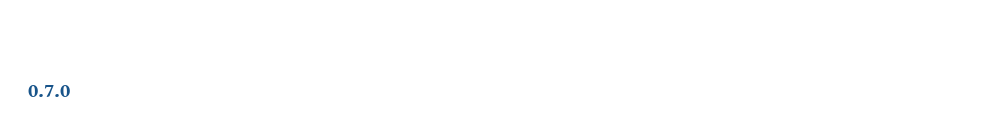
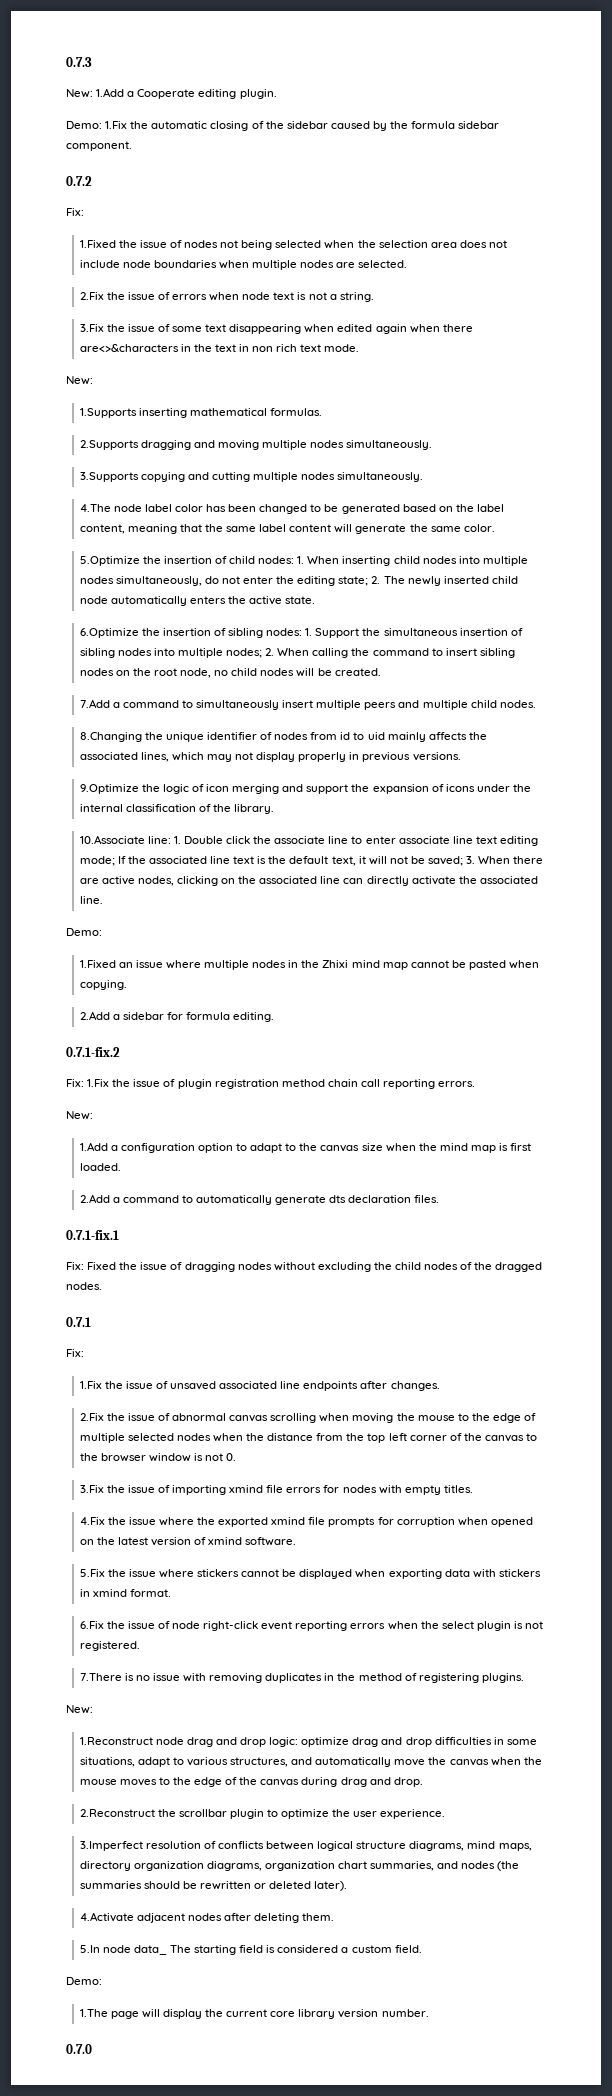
+ 0.7.3
+ New: 1.Add a Cooperate editing plugin.
+ Demo: 1.Fix the automatic closing of the sidebar caused by the formula sidebar component.
+ 0.7.2
+ Fix:
+ 1.Fixed the issue of nodes not being selected when the selection area does not include node boundaries when multiple nodes are selected.
+ 2.Fix the issue of errors when node text is not a string.
+ 3.Fix the issue of some text disappearing when edited again when there are<>&characters in the text in non rich text mode.
+ New:
+ 1.Supports inserting mathematical formulas.
+ 2.Supports dragging and moving multiple nodes simultaneously.
+ 3.Supports copying and cutting multiple nodes simultaneously.
+ 4.The node label color has been changed to be generated based on the label content, meaning that the same label content will generate the same color.
+ 5.Optimize the insertion of child nodes: 1. When inserting child nodes into multiple nodes simultaneously, do not enter the editing state; 2. The newly inserted child node automatically enters the active state.
+ 6.Optimize the insertion of sibling nodes: 1. Support the simultaneous insertion of sibling nodes into multiple nodes; 2. When calling the command to insert sibling nodes on the root node, no child nodes will be created.
+ 7.Add a command to simultaneously insert multiple peers and multiple child nodes.
+ 8.Changing the unique identifier of nodes from id to uid mainly affects the associated lines, which may not display properly in previous versions.
+ 9.Optimize the logic of icon merging and support the expansion of icons under the internal classification of the library.
+ 10.Associate line: 1. Double click the associate line to enter associate line text editing mode; If the associated line text is the default text, it will not be saved; 3. When there are active nodes, clicking on the associated line can directly activate the associated line.
+ Demo:
+ 1.Fixed an issue where multiple nodes in the Zhixi mind map cannot be pasted when copying.
+ 2.Add a sidebar for formula editing.
+ 0.7.1-fix.2
+ Fix: 1.Fix the issue of plugin registration method chain call reporting errors.
+ New:
+ 1.Add a configuration option to adapt to the canvas size when the mind map is first loaded.
+ 2.Add a command to automatically generate dts declaration files.
+ 0.7.1-fix.1
+ Fix: Fixed the issue of dragging nodes without excluding the child nodes of the dragged nodes.
+ 0.7.1
+ Fix:
+ 1.Fix the issue of unsaved associated line endpoints after changes.
+ 2.Fix the issue of abnormal canvas scrolling when moving the mouse to the edge of multiple selected nodes when the distance from the top left corner of the canvas to the browser window is not 0.
+ 3.Fix the issue of importing xmind file errors for nodes with empty titles.
+ 4.Fix the issue where the exported xmind file prompts for corruption when opened on the latest version of xmind software.
+ 5.Fix the issue where stickers cannot be displayed when exporting data with stickers in xmind format.
+ 6.Fix the issue of node right-click event reporting errors when the select plugin is not registered.
+ 7.There is no issue with removing duplicates in the method of registering plugins.
+ New:
+ 1.Reconstruct node drag and drop logic: optimize drag and drop difficulties in some situations, adapt to various structures, and automatically move the canvas when the mouse moves to the edge of the canvas during drag and drop.
+ 2.Reconstruct the scrollbar plugin to optimize the user experience.
+ 3.Imperfect resolution of conflicts between logical structure diagrams, mind maps, directory organization diagrams, organization chart summaries, and nodes (the summaries should be rewritten or deleted later).
+ 4.Activate adjacent nodes after deleting them.
+ 5.In node data_ The starting field is considered a custom field.
+ Demo:
+ 1.The page will display the current core library version number.

